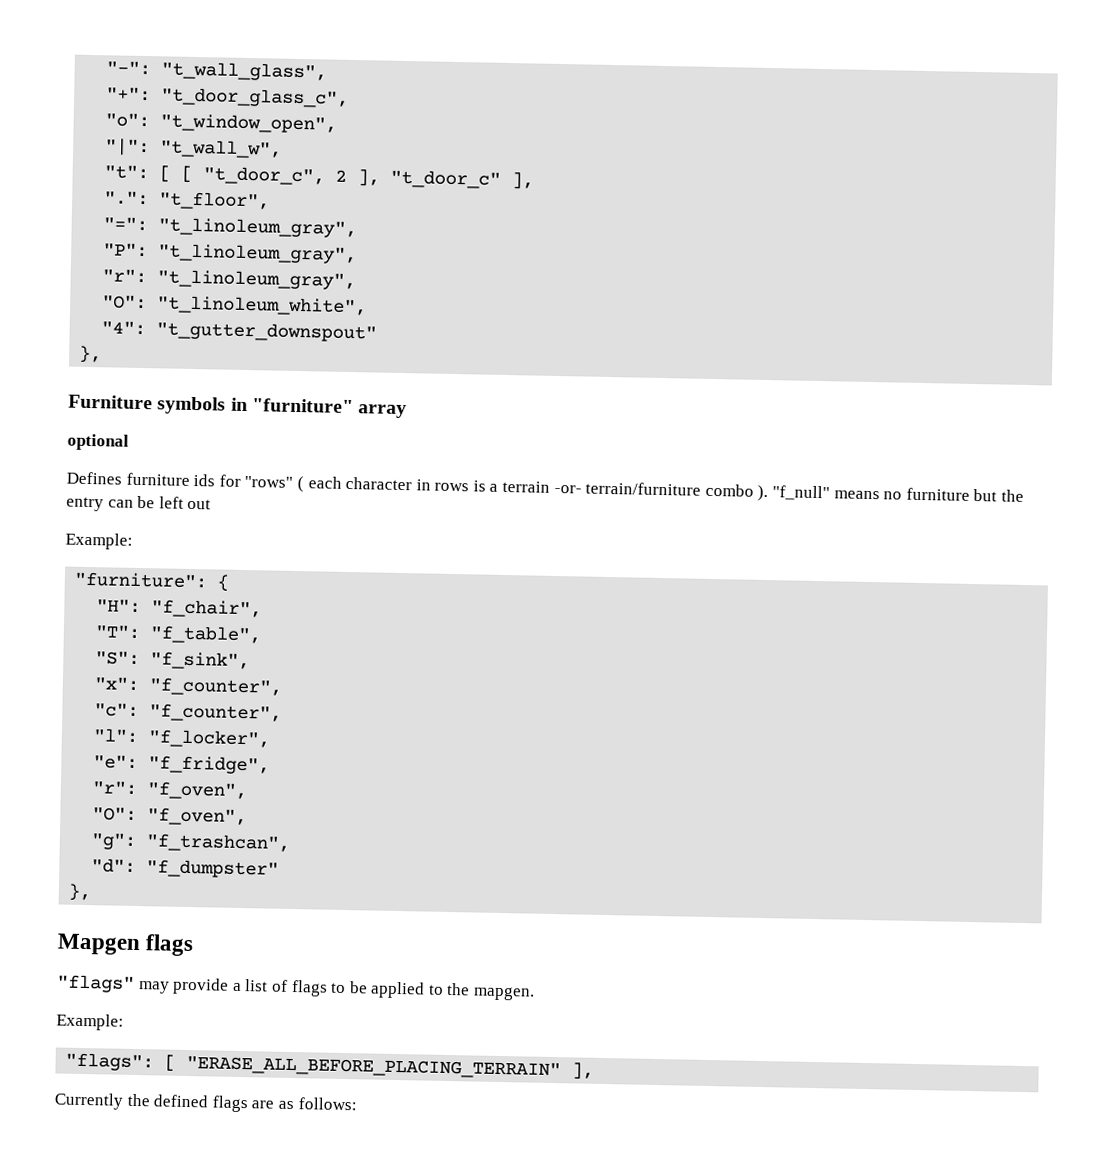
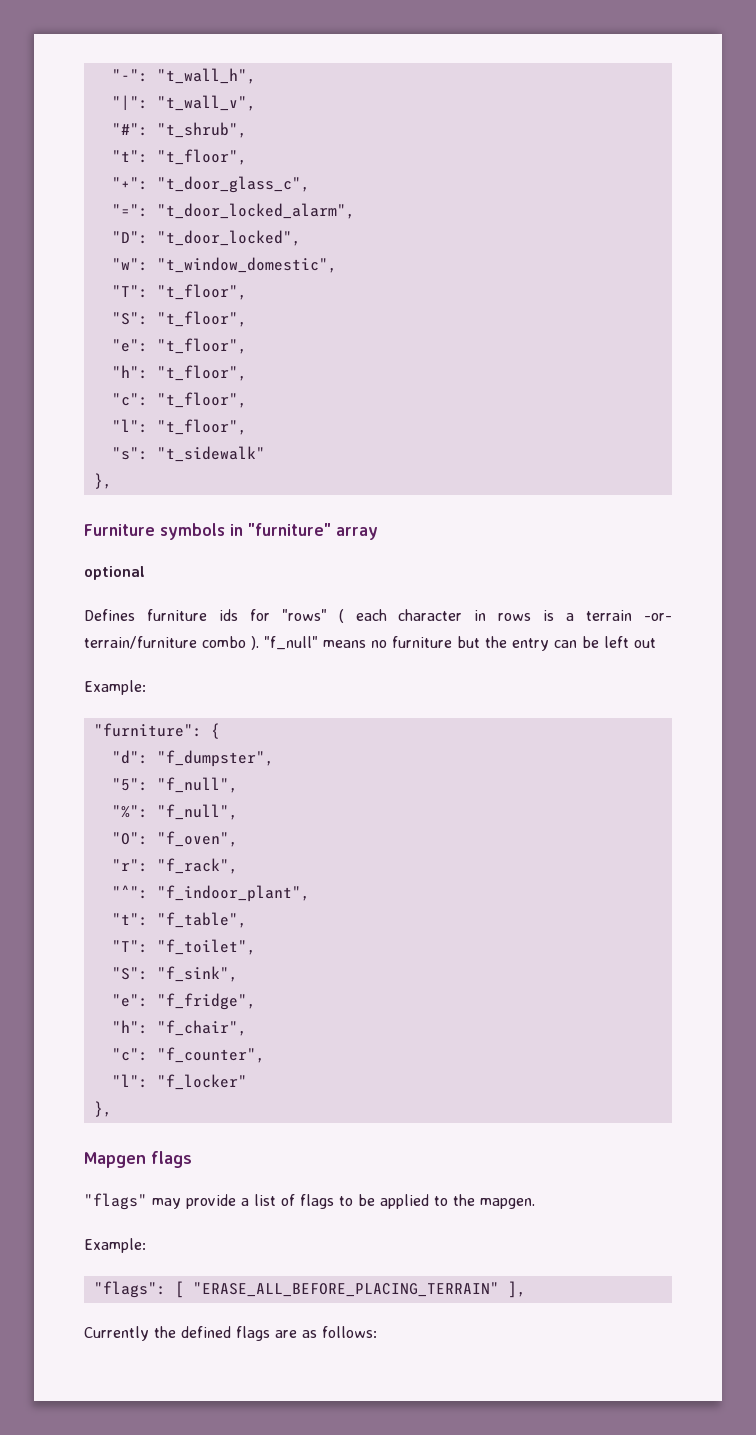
- "-": "t_wall_glass",
+ "-": "t_wall_h",
+ "|": "t_wall_v",
+ "#": "t_shrub",
+ "t": "t_floor",
  "+": "t_door_glass_c",
- "o": "t_window_open",
- "|": "t_wall_w",
- "t": [ [ "t_door_c", 2 ], "t_door_c" ],
- ".": "t_floor",
- "=": "t_linoleum_gray",
- "P": "t_linoleum_gray",
- "r": "t_linoleum_gray",
- "O": "t_linoleum_white",
- "4": "t_gutter_downspout"
+ "=": "t_door_locked_alarm",
+ "D": "t_door_locked",
+ "w": "t_window_domestic",
+ "T": "t_floor",
+ "S": "t_floor",
+ "e": "t_floor",
+ "h": "t_floor",
+ "c": "t_floor",
+ "l": "t_floor",
+ "s": "t_sidewalk"
- "H": "f_chair",
- "T": "f_table",
+ "d": "f_dumpster",
+ "5": "f_null",
+ "%": "f_null",
+ "O": "f_oven",
+ "r": "f_rack",
+ "^": "f_indoor_plant",
+ "t": "f_table",
+ "T": "f_toilet",
- "x": "f_counter",
+ "e": "f_fridge",
+ "h": "f_chair",
- "l": "f_locker",
- "e": "f_fridge",
- "r": "f_oven",
- "O": "f_oven",
- "g": "f_trashcan",
- "d": "f_dumpster"
+ "l": "f_locker"

